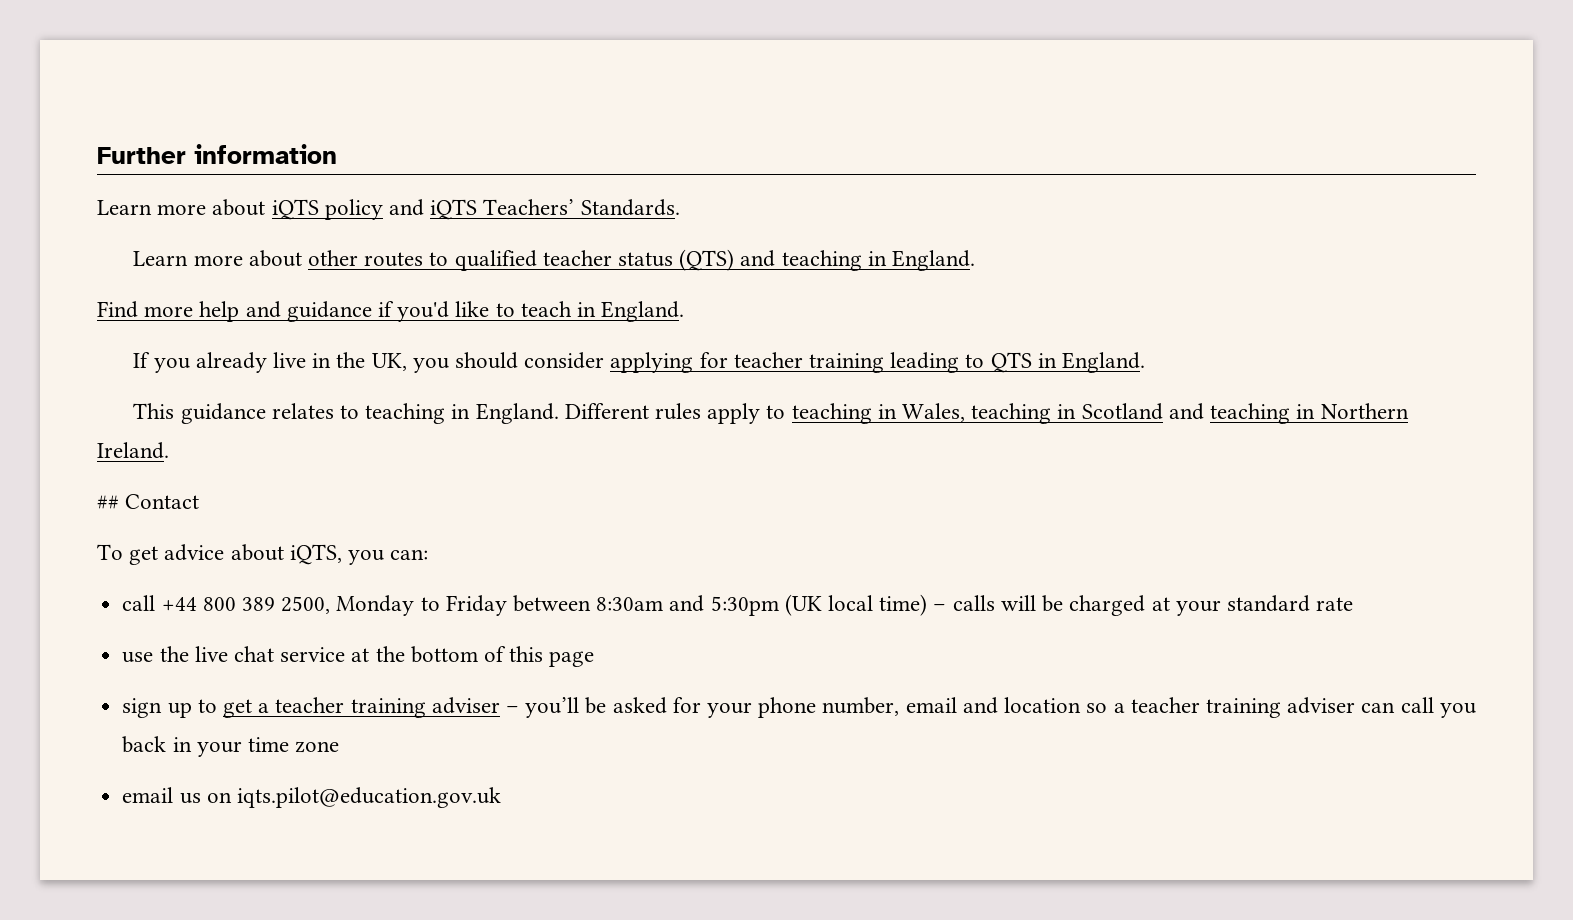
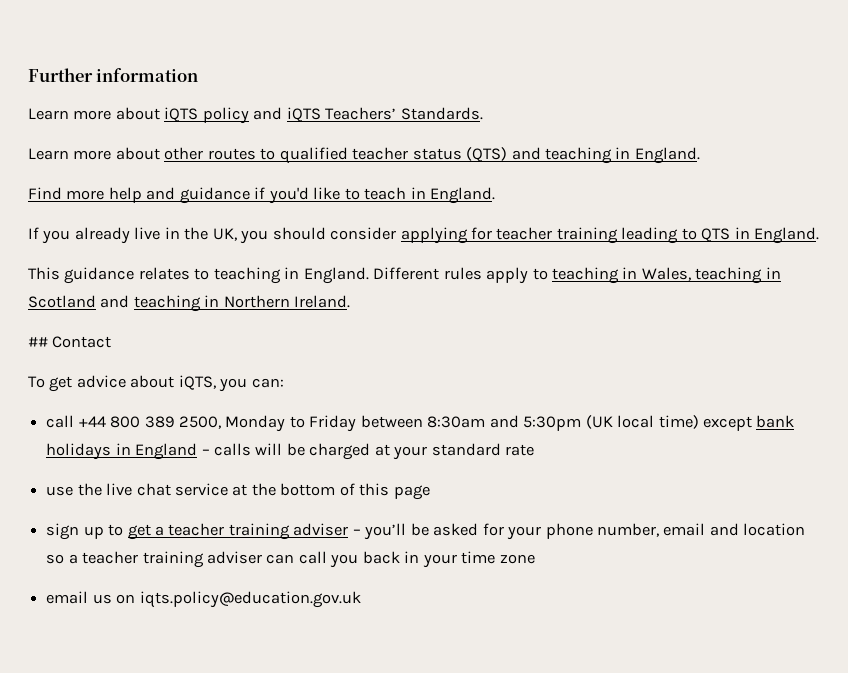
- call +44 800 389 2500, Monday to Friday between 8:30am and 5:30pm (UK local time) – calls will be charged at your standard rate
+ call +44 800 389 2500, Monday to Friday between 8:30am and 5:30pm (UK local time) except bank holidays in England – calls will be charged at your standard rate
- email us on iqts.pilot@education.gov.uk
+ email us on iqts.policy@education.gov.uk

